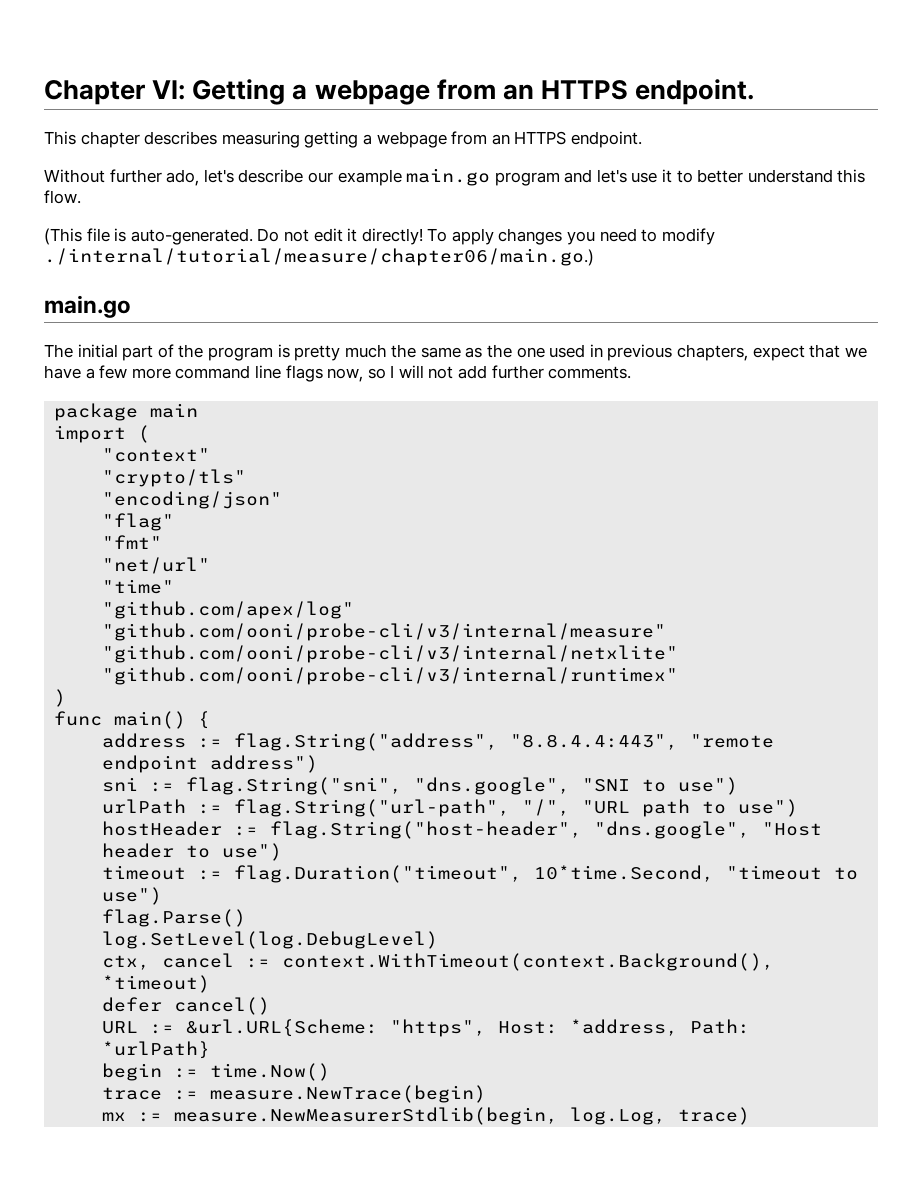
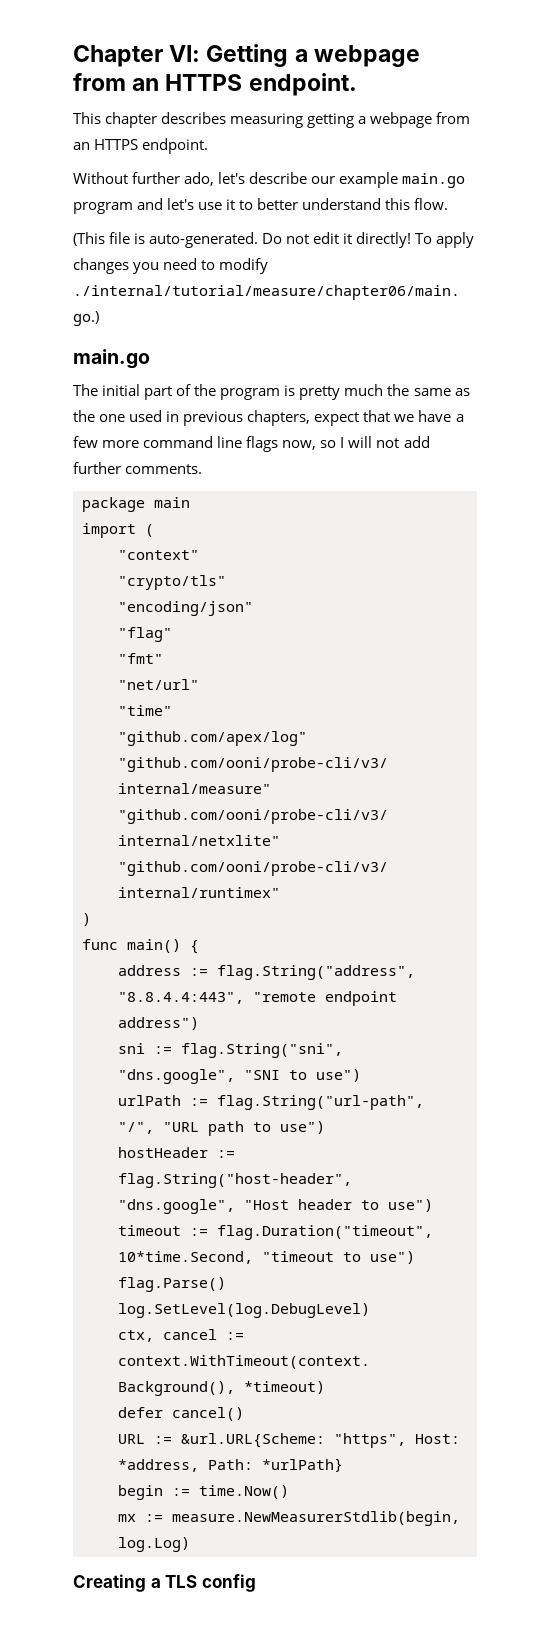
- trace := measure.NewTrace(begin)
- mx := measure.NewMeasurerStdlib(begin, log.Log, trace)
+ mx := measure.NewMeasurerStdlib(begin, log.Log)
+ Creating a TLS config

